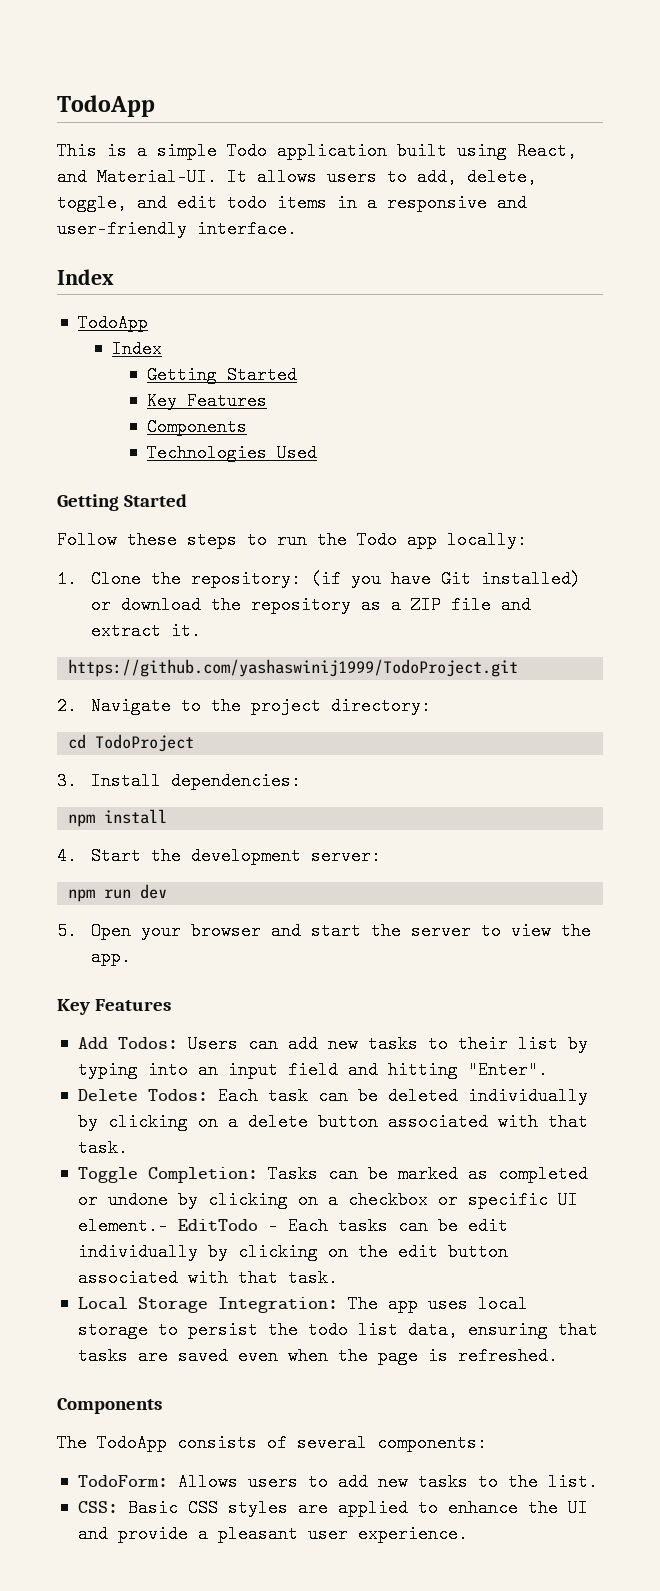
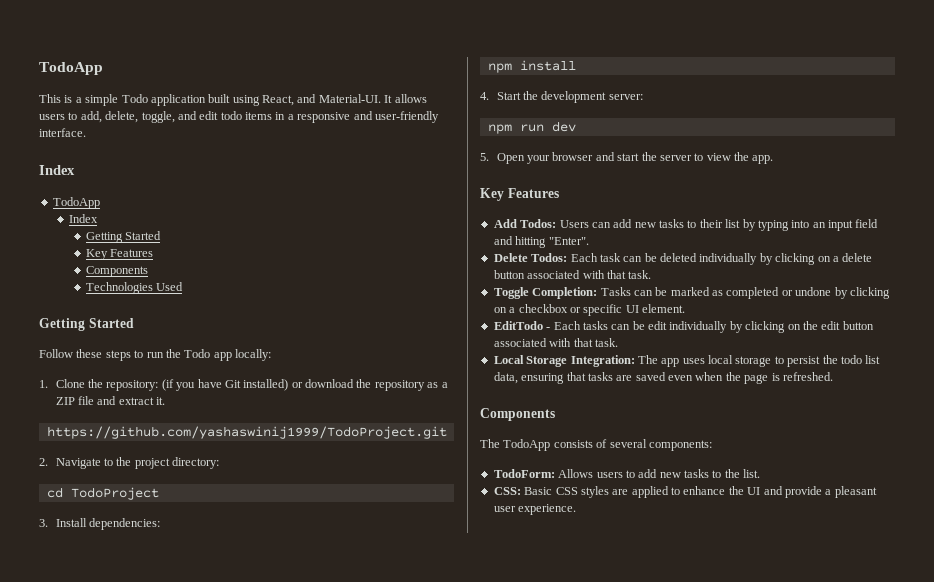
- Toggle Completion: Tasks can be marked as completed or undone by clicking on a checkbox or specific UI element.- EditTodo - Each tasks can be edit individually by clicking on the edit button associated with that task.
+ Toggle Completion: Tasks can be marked as completed or undone by clicking on a checkbox or specific UI element.
+ EditTodo - Each tasks can be edit individually by clicking on the edit button associated with that task.

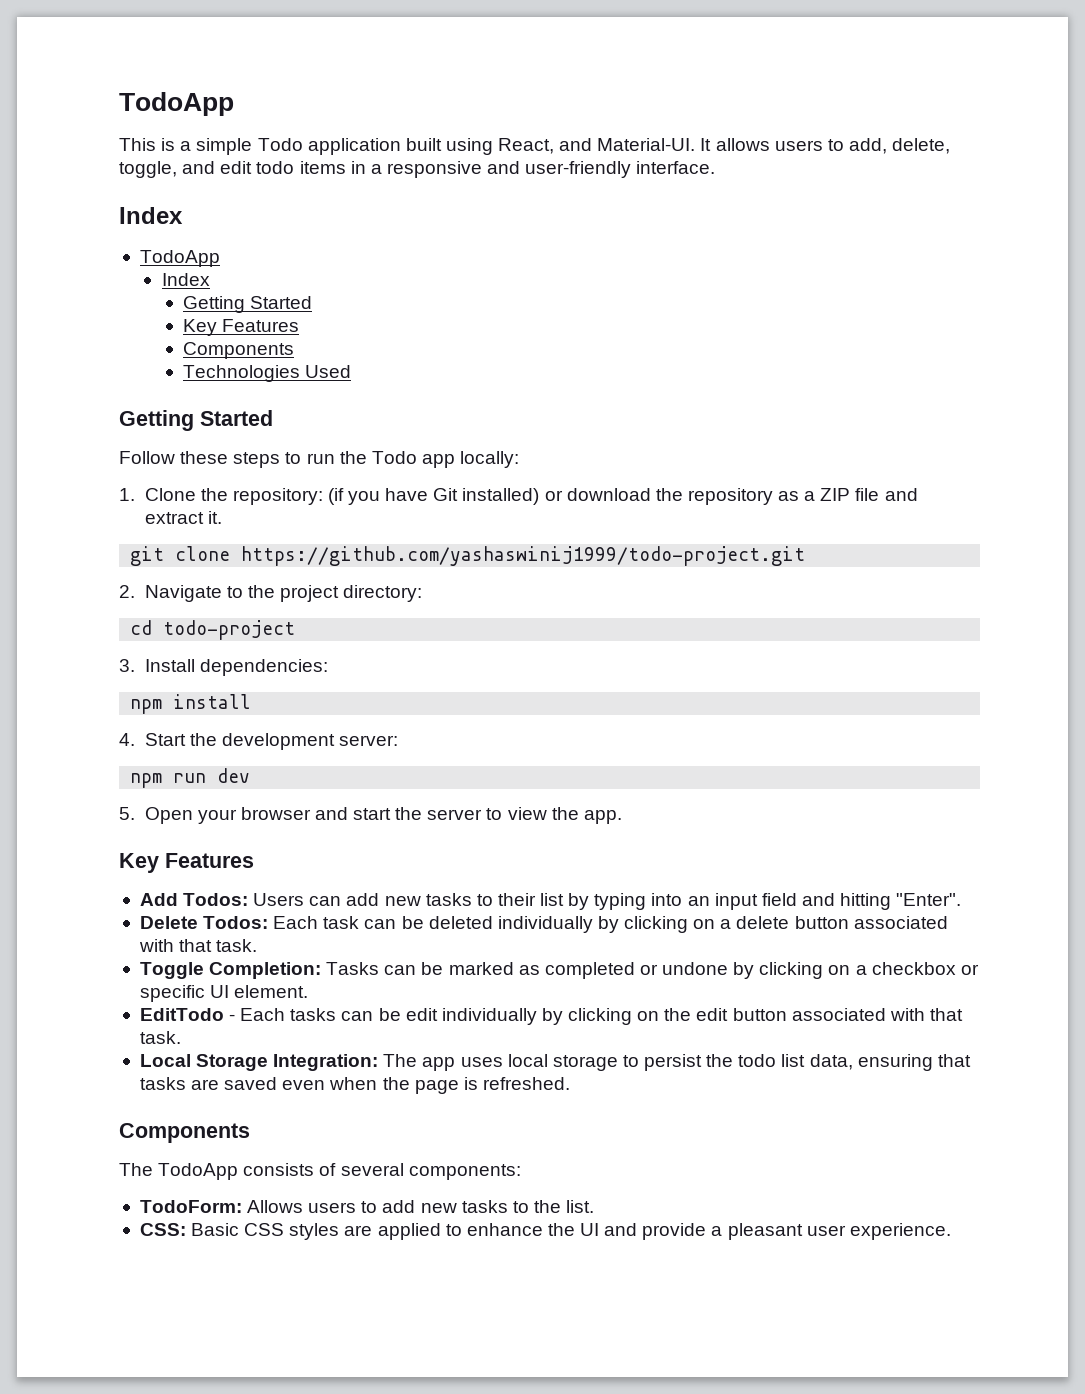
- https://github.com/yashaswinij1999/TodoProject.git
+ git clone https://github.com/yashaswinij1999/todo-project.git
- cd TodoProject
+ cd todo-project

